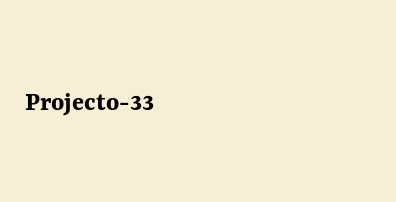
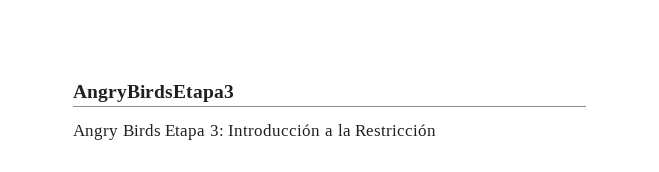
- Projecto-33
+ AngryBirdsEtapa3
+ Angry Birds Etapa 3: Introducción a la Restricción

